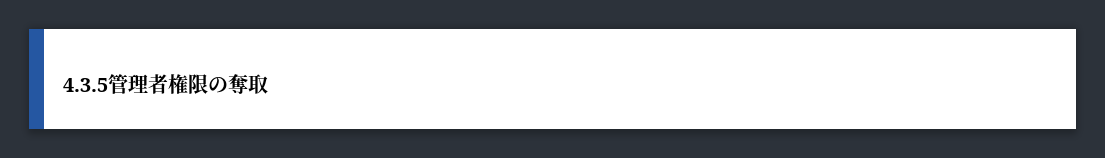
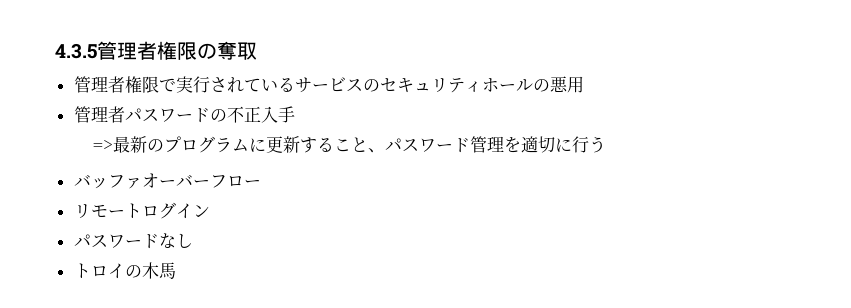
+ 管理者権限で実行されているサービスのセキュリティホールの悪用
+ 管理者パスワードの不正入手
+ =>最新のプログラムに更新すること、パスワード管理を適切に行う
+ バッファオーバーフロー
+ リモートログイン
+ パスワードなし
+ トロイの木馬

